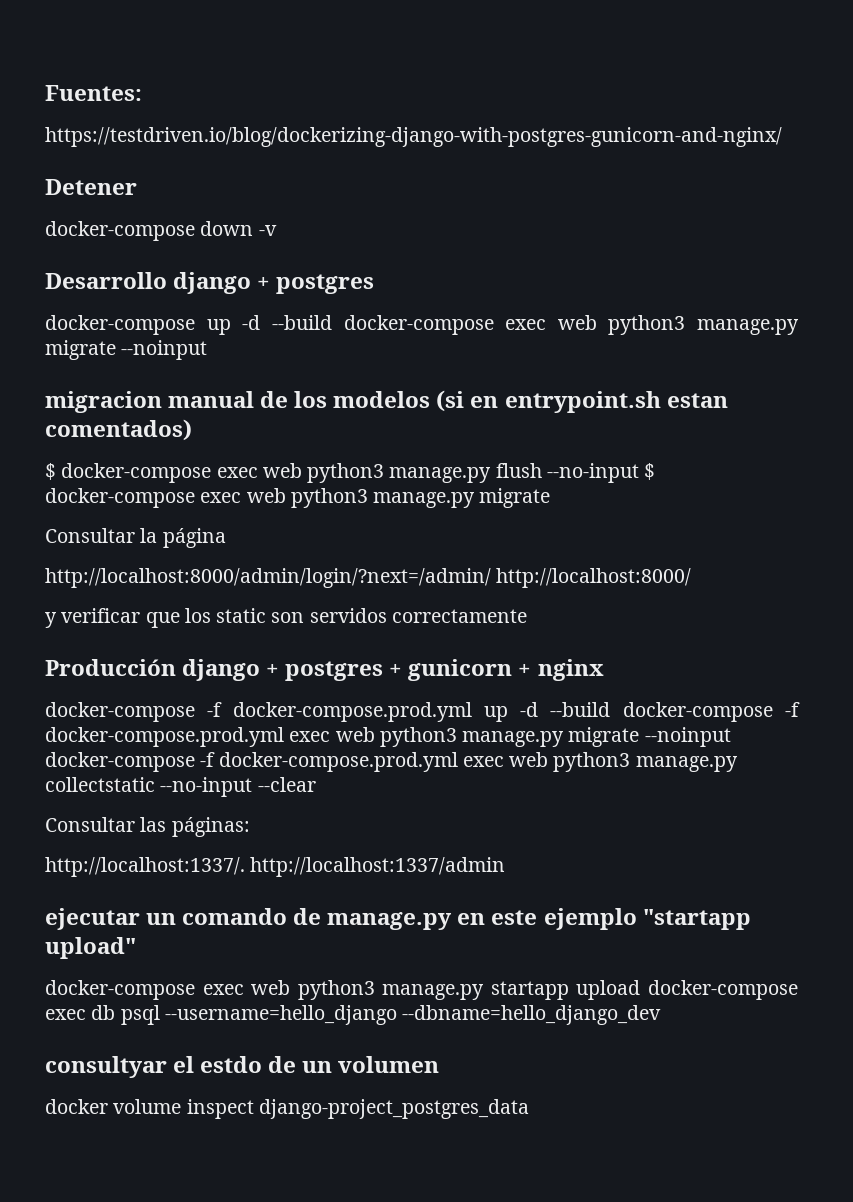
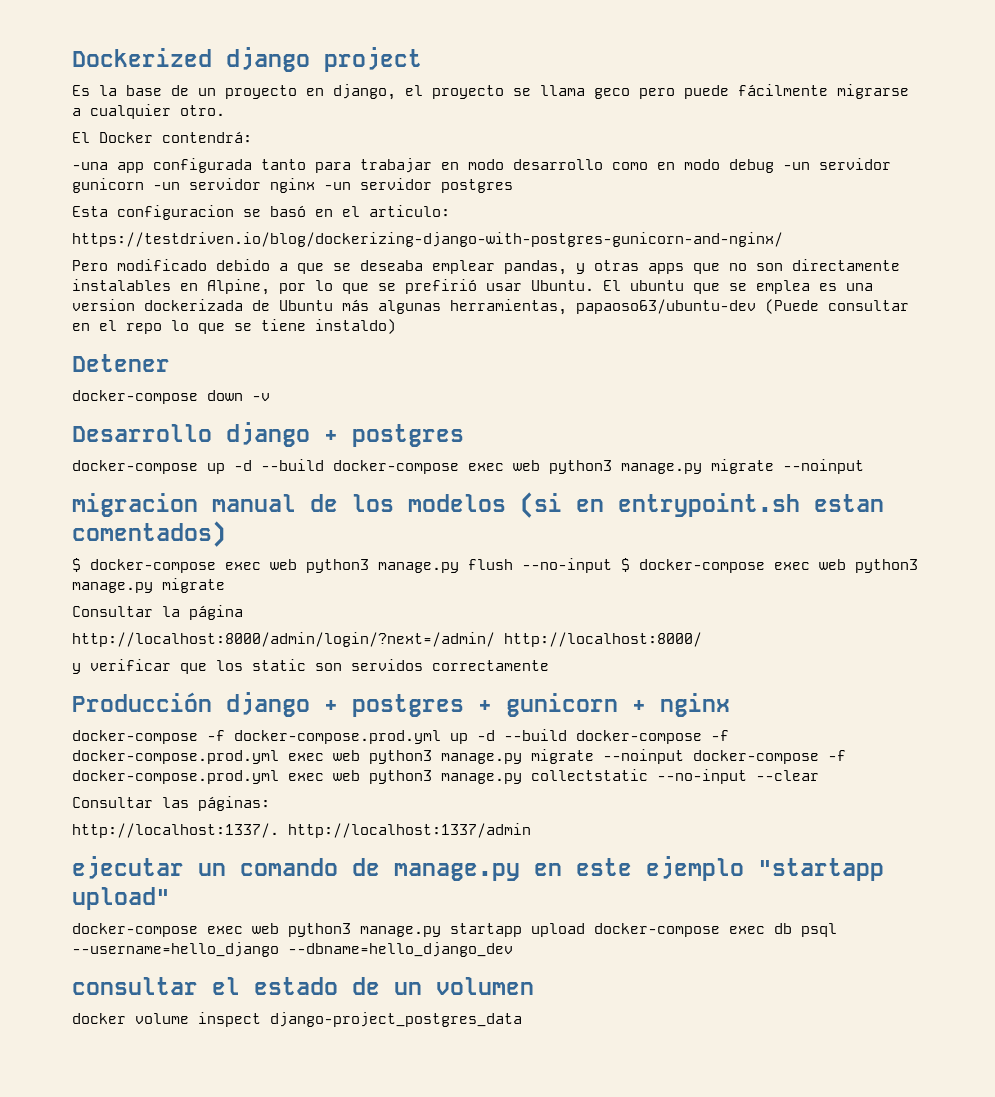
- Fuentes:
+ Dockerized django project
+ Es la base de un proyecto en django, el proyecto se llama geco pero puede fácilmente migrarse a cualquier otro.
+ El Docker contendrá:
+ -una app configurada tanto para trabajar en modo desarrollo como en modo debug -un servidor gunicorn -un servidor nginx -un servidor postgres
+ Esta configuracion se basó en el articulo:
  https://testdriven.io/blog/dockerizing-django-with-postgres-gunicorn-and-nginx/
+ Pero modificado debido a que se deseaba emplear pandas, y otras apps que no son directamente instalables en Alpine, por lo que se prefirió usar Ubuntu. El ubuntu que se emplea es una version dockerizada de Ubuntu más algunas herramientas, papaoso63/ubuntu-dev (Puede consultar en el repo lo que se tiene instaldo)
- consultyar el estdo de un volumen
+ consultar el estado de un volumen

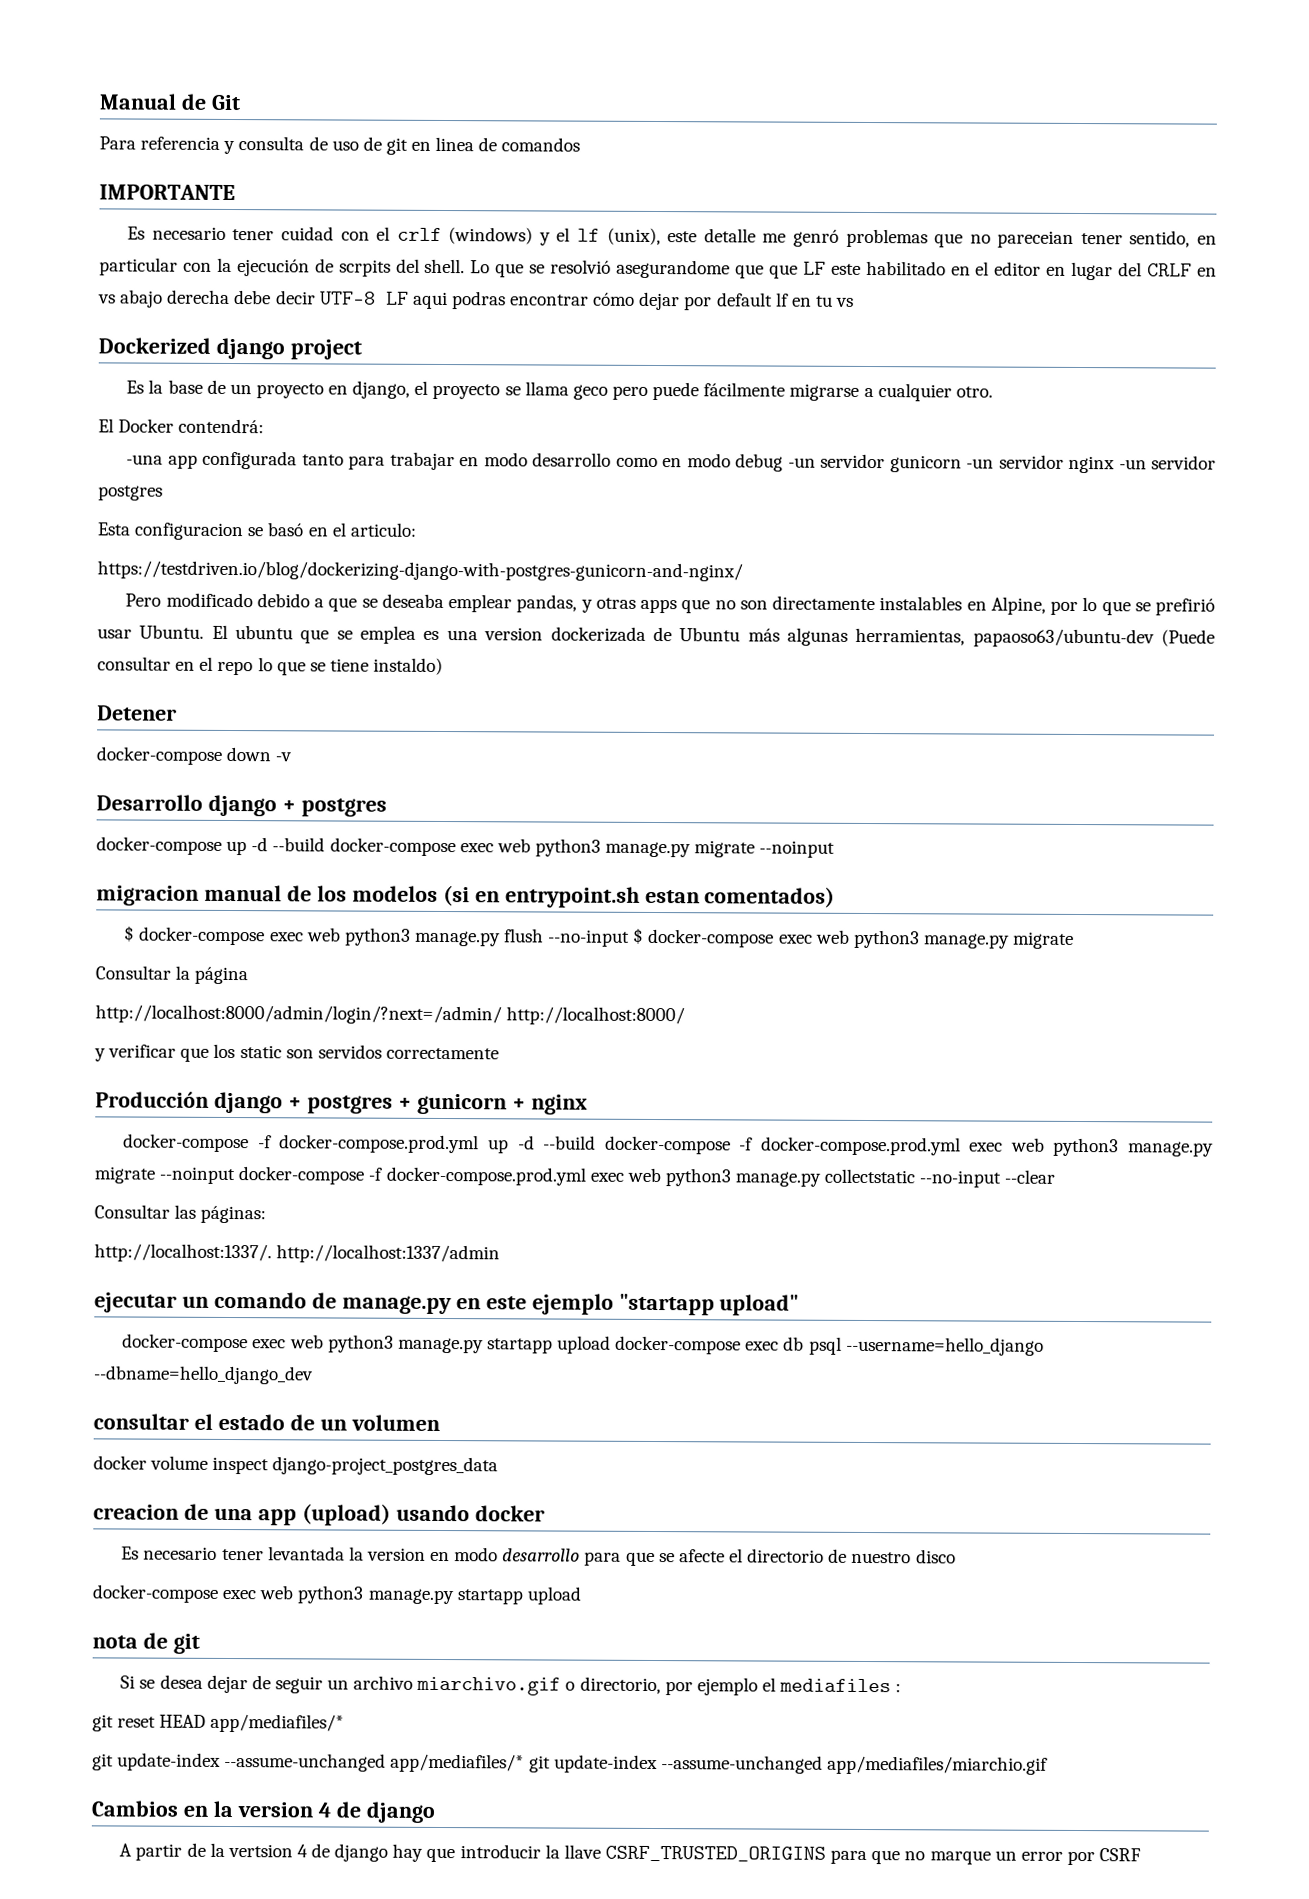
+ Manual de Git
+ Para referencia y consulta de uso de git en linea de comandos
+ IMPORTANTE
+ Es necesario tener cuidad con el crlf (windows) y el lf (unix), este detalle me genró problemas que no pareceian tener sentido, en particular con la ejecución de scrpits del shell. Lo que se resolvió asegurandome que que LF este habilitado en el editor en lugar del CRLF en vs abajo derecha debe decir UTF-8 LF aqui podras encontrar cómo dejar por default lf en tu vs
+ creacion de una app (upload) usando docker
+ Es necesario tener levantada la version en modo desarrollo para que se afecte el directorio de nuestro disco
+ docker-compose exec web python3 manage.py startapp upload
+ nota de git
+ Si se desea dejar de seguir un archivo miarchivo.gif o directorio, por ejemplo el mediafiles :
+ git reset HEAD app/mediafiles/*
+ git update-index --assume-unchanged app/mediafiles/* git update-index --assume-unchanged app/mediafiles/miarchio.gif
+ Cambios en la version 4 de django
+ A partir de la vertsion 4 de django hay que introducir la llave CSRF_TRUSTED_ORIGINS para que no marque un error por CSRF

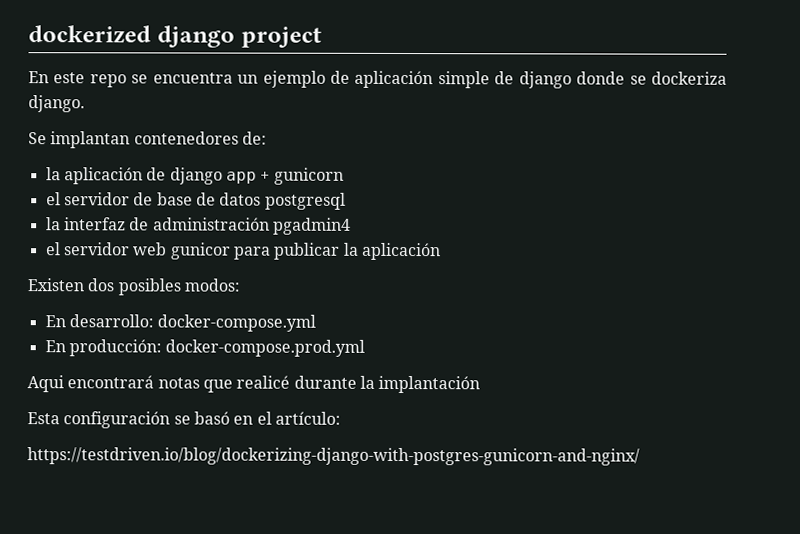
- Manual de Git
- Para referencia y consulta de uso de git en linea de comandos
- IMPORTANTE
- Es necesario tener cuidad con el crlf (windows) y el lf (unix), este detalle me genró problemas que no pareceian tener sentido, en particular con la ejecución de scrpits del shell. Lo que se resolvió asegurandome que que LF este habilitado en el editor en lugar del CRLF en vs abajo derecha debe decir UTF-8 LF aqui podras encontrar cómo dejar por default lf en tu vs
- Dockerized django project
- Es la base de un proyecto en django, el proyecto se llama geco pero puede fácilmente migrarse a cualquier otro.
- El Docker contendrá:
- -una app configurada tanto para trabajar en modo desarrollo como en modo debug -un servidor gunicorn -un servidor nginx -un servidor postgres
+ dockerized django project
+ En este repo se encuentra un ejemplo de aplicación simple de django donde se dockeriza django.
+ Se implantan contenedores de:
+ la aplicación de django app + gunicorn
+ el servidor de base de datos postgresql
+ la interfaz de administración pgadmin4
+ el servidor web gunicor para publicar la aplicación
+ Existen dos posibles modos:
+ En desarrollo: docker-compose.yml
+ En producción: docker-compose.prod.yml
+ Aqui encontrará notas que realicé durante la implantación
- Esta configuracion se basó en el articulo:
+ Esta configuración se basó en el artículo:
- Pero modificado debido a que se deseaba emplear pandas, y otras apps que no son directamente instalables en Alpine, por lo que se prefirió usar Ubuntu. El ubuntu que se emplea es una version dockerizada de Ubuntu más algunas herramientas, papaoso63/ubuntu-dev (Puede consultar en el repo lo que se tiene instaldo)
- Detener
- docker-compose down -v
- Desarrollo django + postgres
- docker-compose up -d --build docker-compose exec web python3 manage.py migrate --noinput
- migracion manual de los modelos (si en entrypoint.sh estan comentados)
- $ docker-compose exec web python3 manage.py flush --no-input $ docker-compose exec web python3 manage.py migrate
- Consultar la página
- http://localhost:8000/admin/login/?next=/admin/ http://localhost:8000/
- y verificar que los static son servidos correctamente
- Producción django + postgres + gunicorn + nginx
- docker-compose -f docker-compose.prod.yml up -d --build docker-compose -f docker-compose.prod.yml exec web python3 manage.py migrate --noinput docker-compose -f docker-compose.prod.yml exec web python3 manage.py collectstatic --no-input --clear
- Consultar las páginas:
- http://localhost:1337/. http://localhost:1337/admin
- ejecutar un comando de manage.py en este ejemplo "startapp upload"
- docker-compose exec web python3 manage.py startapp upload docker-compose exec db psql --username=hello_django --dbname=hello_django_dev
- consultar el estado de un volumen
- docker volume inspect django-project_postgres_data
- creacion de una app (upload) usando docker
- Es necesario tener levantada la version en modo desarrollo para que se afecte el directorio de nuestro disco
- docker-compose exec web python3 manage.py startapp upload
- nota de git
- Si se desea dejar de seguir un archivo miarchivo.gif o directorio, por ejemplo el mediafiles :
- git reset HEAD app/mediafiles/*
- git update-index --assume-unchanged app/mediafiles/* git update-index --assume-unchanged app/mediafiles/miarchio.gif
- Cambios en la version 4 de django
- A partir de la vertsion 4 de django hay que introducir la llave CSRF_TRUSTED_ORIGINS para que no marque un error por CSRF

